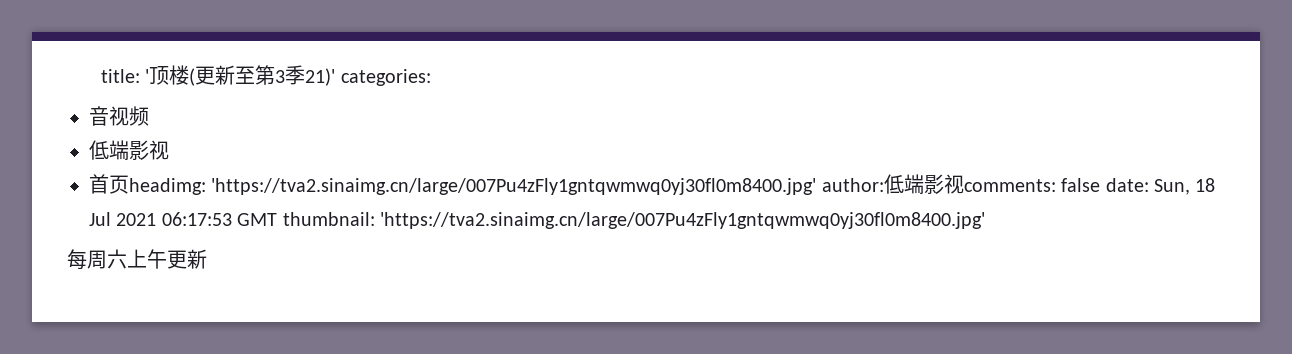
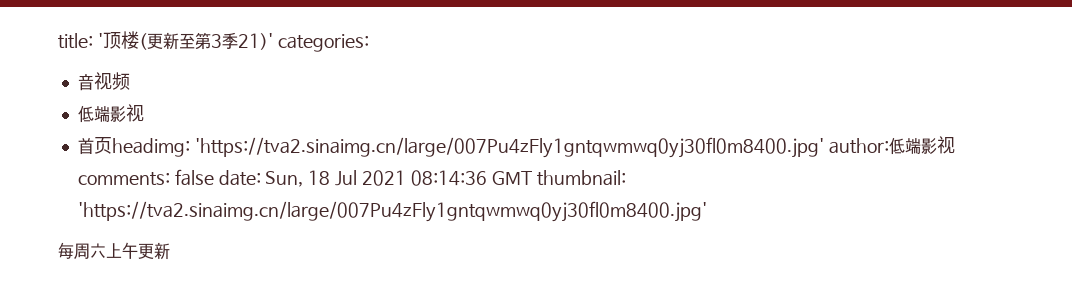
- 首页headimg: 'https://tva2.sinaimg.cn/large/007Pu4zFly1gntqwmwq0yj30fl0m8400.jpg' author:低端影视comments: false date: Sun, 18 Jul 2021 06:17:53 GMT thumbnail: 'https://tva2.sinaimg.cn/large/007Pu4zFly1gntqwmwq0yj30fl0m8400.jpg'
+ 首页headimg: 'https://tva2.sinaimg.cn/large/007Pu4zFly1gntqwmwq0yj30fl0m8400.jpg' author:低端影视comments: false date: Sun, 18 Jul 2021 08:14:36 GMT thumbnail: 'https://tva2.sinaimg.cn/large/007Pu4zFly1gntqwmwq0yj30fl0m8400.jpg'

